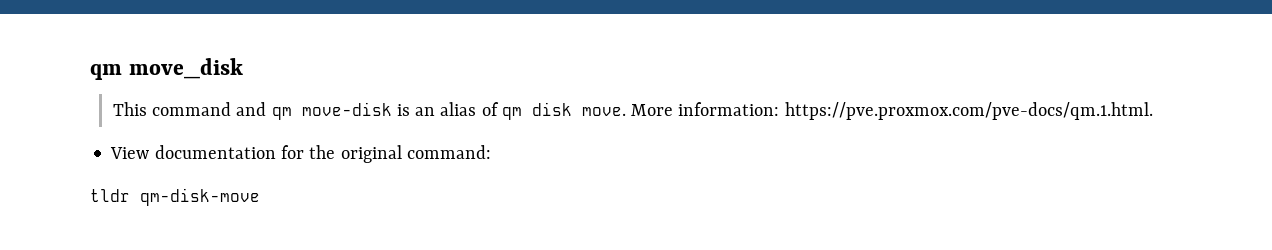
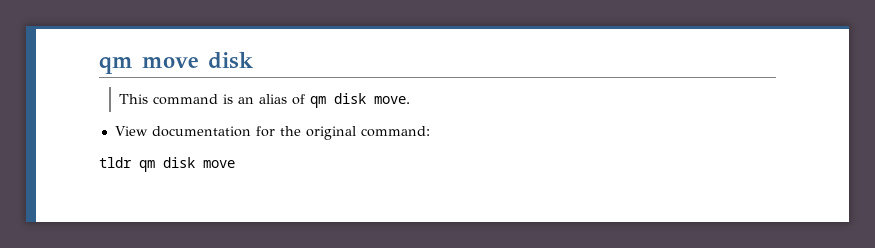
- qm move_disk
+ qm move disk
- This command and qm move-disk is an alias of qm disk move. More information: https://pve.proxmox.com/pve-docs/qm.1.html.
+ This command is an alias of qm disk move.
- tldr qm-disk-move
+ tldr qm disk move

